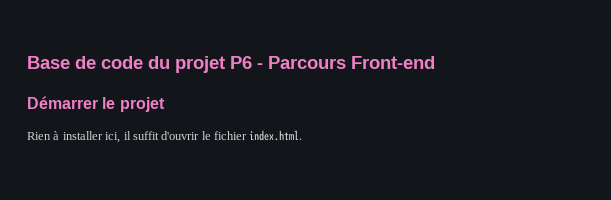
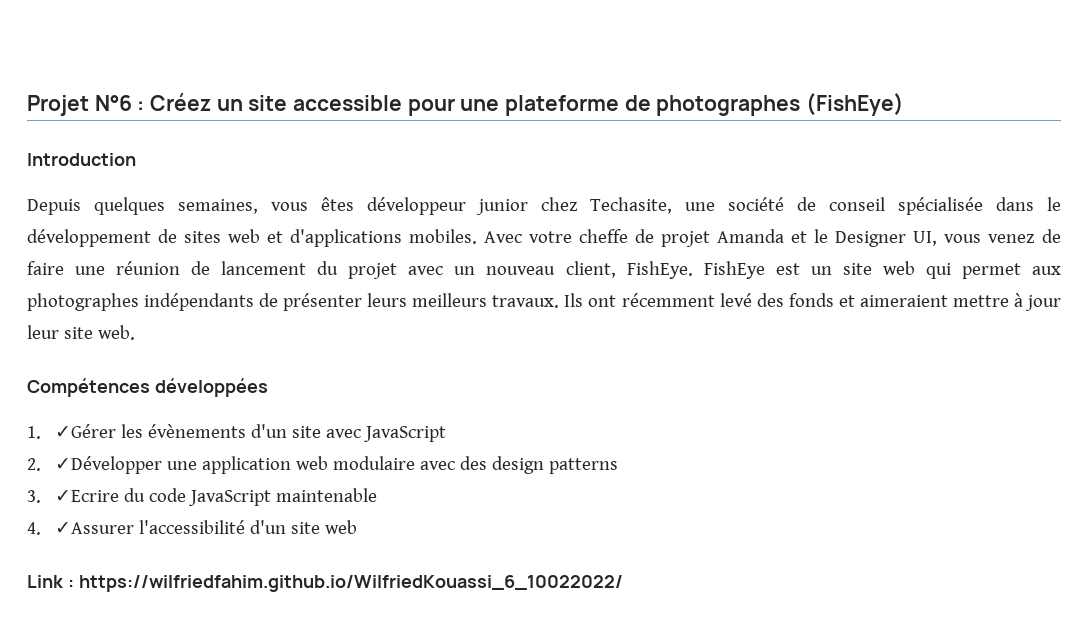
- Base de code du projet P6 - Parcours Front-end
- Démarrer le projet
- Rien à installer ici, il suffit d'ouvrir le fichier index.html.
+ Projet N°6 : Créez un site accessible pour une plateforme de photographes (FishEye)
+ Introduction
+ Depuis quelques semaines, vous êtes développeur junior chez Techasite, une société de conseil spécialisée dans le développement de sites web et d'applications mobiles. Avec votre cheffe de projet Amanda et le Designer UI, vous venez de faire une réunion de lancement du projet avec un nouveau client, FishEye. FishEye est un site web qui permet aux photographes indépendants de présenter leurs meilleurs travaux. Ils ont récemment levé des fonds et aimeraient mettre à jour leur site web.
+ Compétences développées
+ 1. ✓Gérer les évènements d'un site avec JavaScript
+ 2. ✓Développer une application web modulaire avec des design patterns
+ 3. ✓Ecrire du code JavaScript maintenable
+ 4. ✓Assurer l'accessibilité d'un site web
+ Link : https://wilfriedfahim.github.io/WilfriedKouassi_6_10022022/

